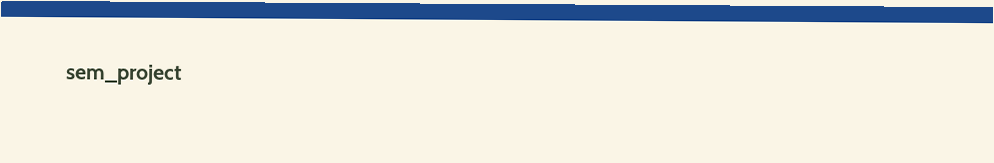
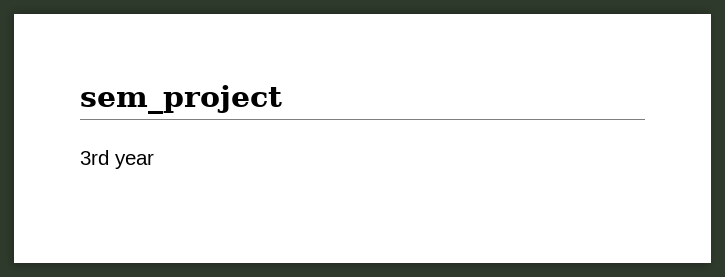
+ 3rd year

